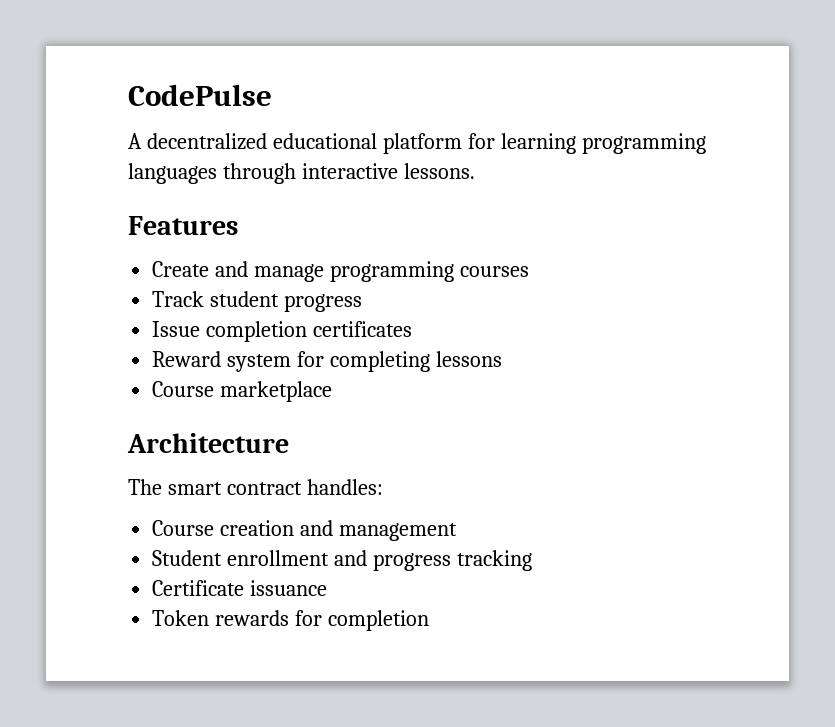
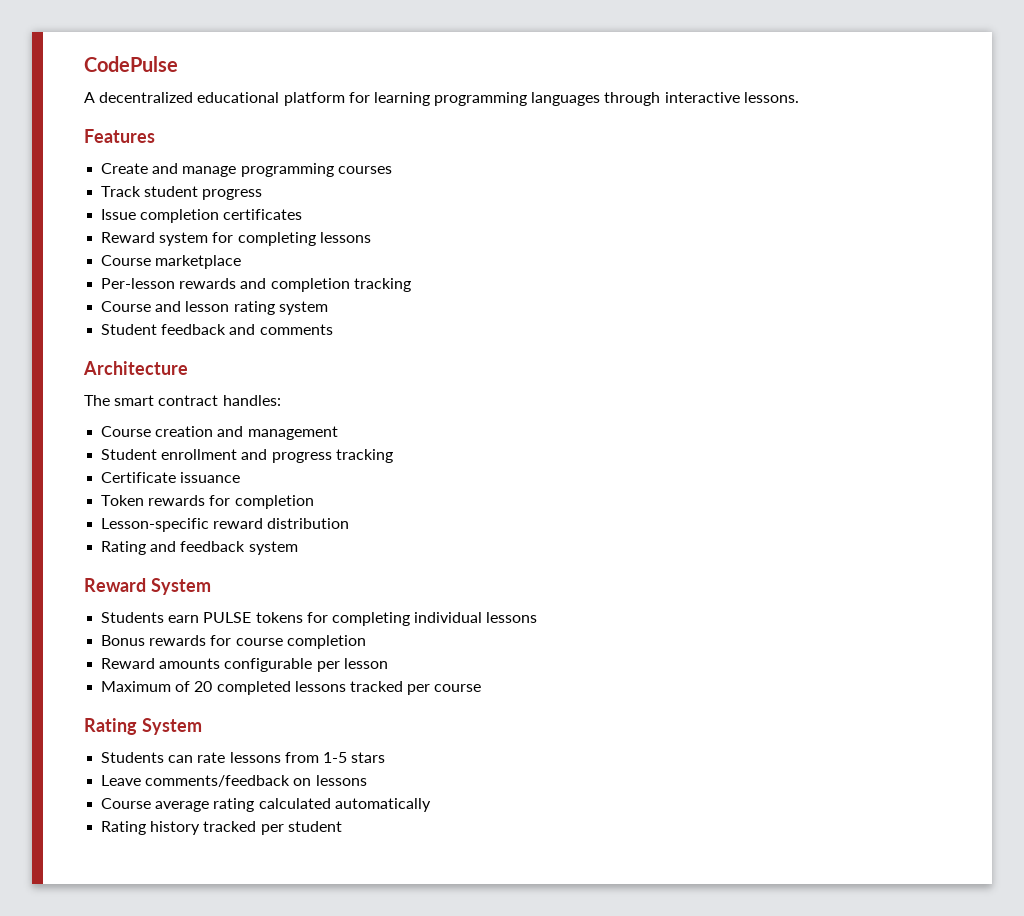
+ Per-lesson rewards and completion tracking
+ Course and lesson rating system
+ Student feedback and comments
+ Lesson-specific reward distribution
+ Rating and feedback system
+ Reward System
+ Students earn PULSE tokens for completing individual lessons
+ Bonus rewards for course completion
+ Reward amounts configurable per lesson
+ Maximum of 20 completed lessons tracked per course
+ Rating System
+ Students can rate lessons from 1-5 stars
+ Leave comments/feedback on lessons
+ Course average rating calculated automatically
+ Rating history tracked per student

